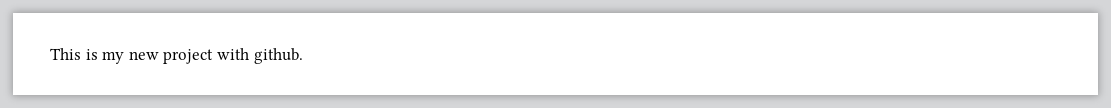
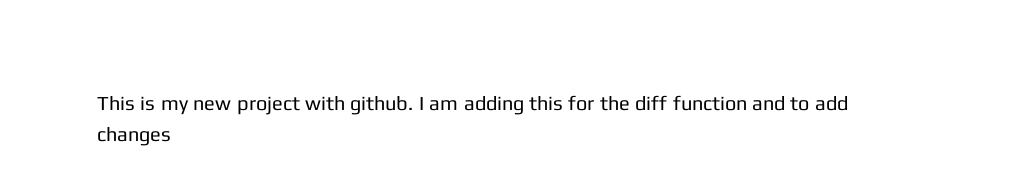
+ I am adding this for the diff function and to add changes

